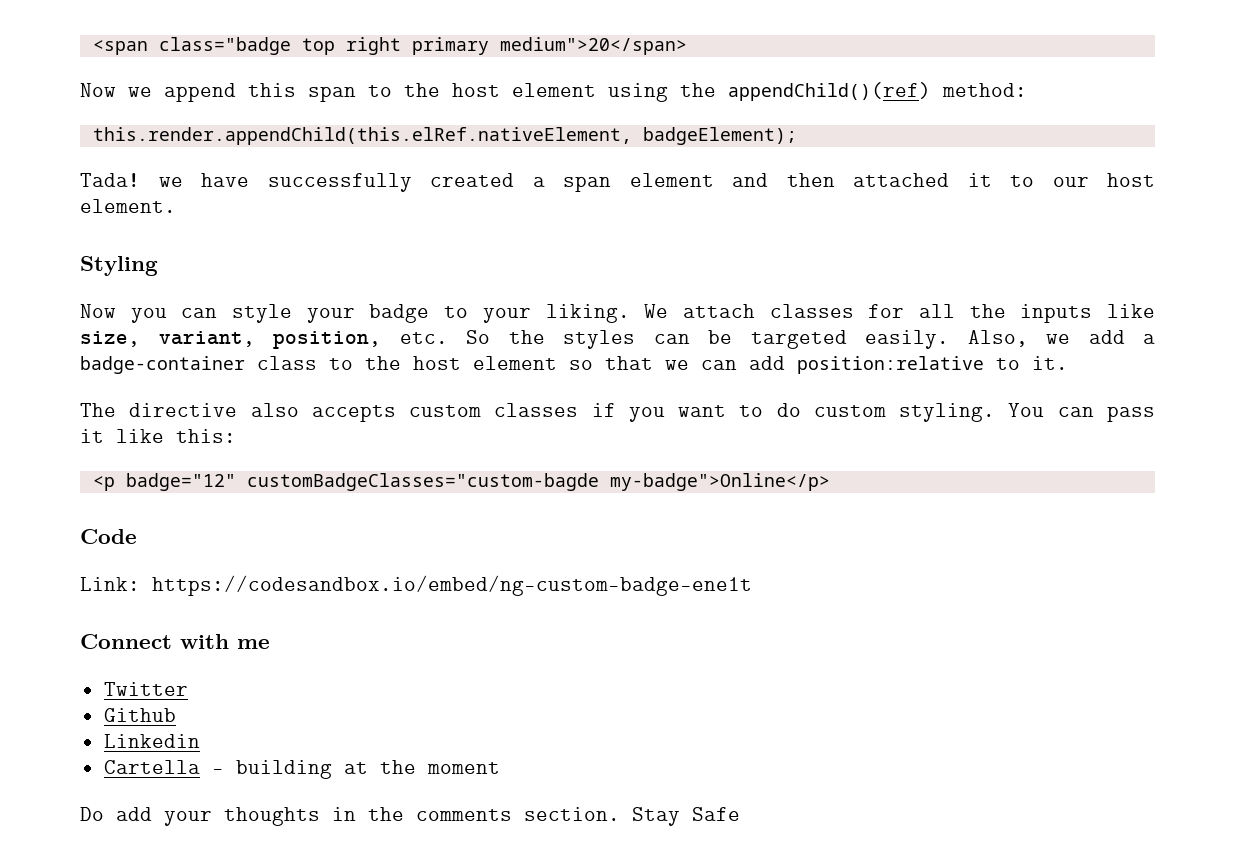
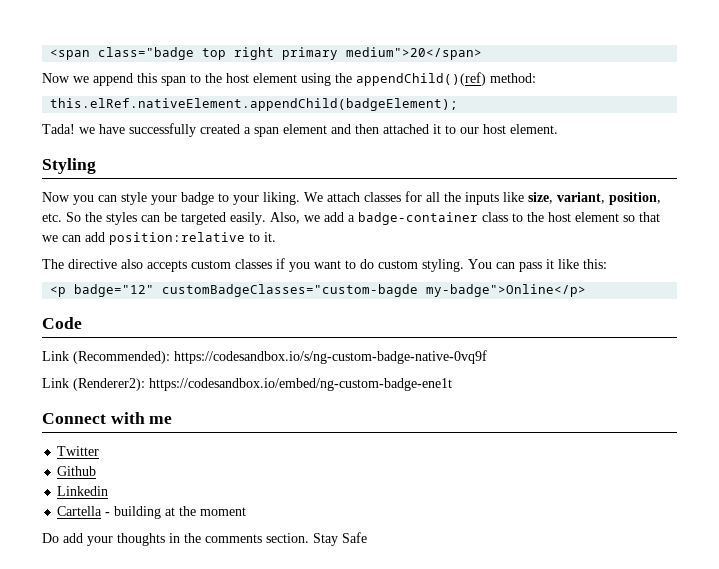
- this.render.appendChild(this.elRef.nativeElement, badgeElement);
+ this.elRef.nativeElement.appendChild(badgeElement);
- Link: https://codesandbox.io/embed/ng-custom-badge-ene1t
+ Link (Recommended): https://codesandbox.io/s/ng-custom-badge-native-0vq9f
+ Link (Renderer2): https://codesandbox.io/embed/ng-custom-badge-ene1t

